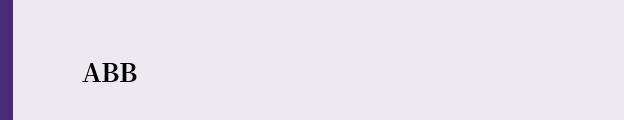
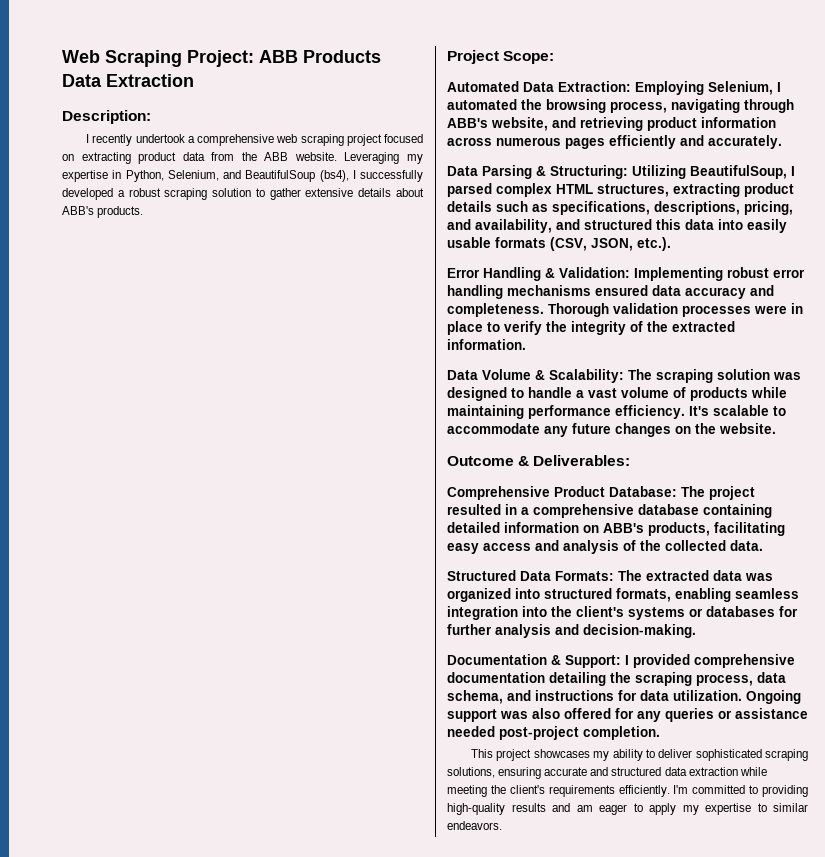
- ABB
+ Web Scraping Project: ABB Products Data Extraction
+ Description:
+ I recently undertook a comprehensive web scraping project focused on extracting product data from the ABB website. Leveraging my expertise in Python, Selenium, and BeautifulSoup (bs4), I successfully developed a robust scraping solution to gather extensive details about ABB's products.
+ Project Scope:
+ Automated Data Extraction: Employing Selenium, I automated the browsing process, navigating through ABB's website, and retrieving product information across numerous pages efficiently and accurately.
+ Data Parsing & Structuring: Utilizing BeautifulSoup, I parsed complex HTML structures, extracting product details such as specifications, descriptions, pricing, and availability, and structured this data into easily usable formats (CSV, JSON, etc.).
+ Error Handling & Validation: Implementing robust error handling mechanisms ensured data accuracy and completeness. Thorough validation processes were in place to verify the integrity of the extracted information.
+ Data Volume & Scalability: The scraping solution was designed to handle a vast volume of products while maintaining performance efficiency. It's scalable to accommodate any future changes on the website.
+ Outcome & Deliverables:
+ Comprehensive Product Database: The project resulted in a comprehensive database containing detailed information on ABB's products, facilitating easy access and analysis of the collected data.
+ Structured Data Formats: The extracted data was organized into structured formats, enabling seamless integration into the client's systems or databases for further analysis and decision-making.
+ Documentation & Support: I provided comprehensive documentation detailing the scraping process, data schema, and instructions for data utilization. Ongoing support was also offered for any queries or assistance needed post-project completion.
+ This project showcases my ability to deliver sophisticated scraping solutions, ensuring accurate and structured data extraction while meeting the client's requirements efficiently. I'm committed to providing high-quality results and am eager to apply my expertise to similar endeavors.

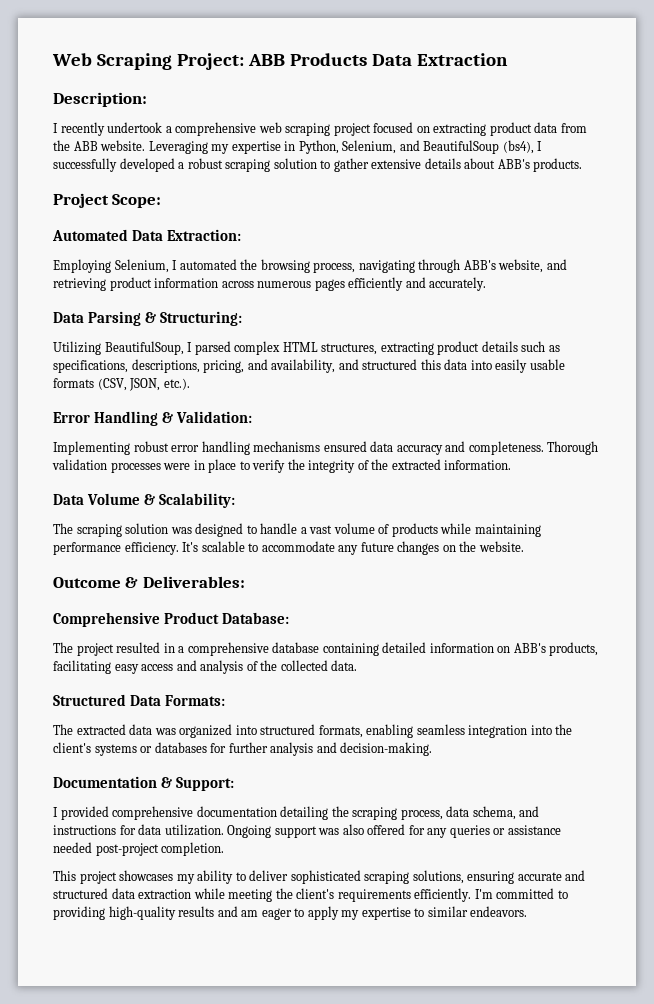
- Automated Data Extraction: Employing Selenium, I automated the browsing process, navigating through ABB's website, and retrieving product information across numerous pages efficiently and accurately.
+ Automated Data Extraction:
+ Employing Selenium, I automated the browsing process, navigating through ABB's website, and retrieving product information across numerous pages efficiently and accurately.
- Data Parsing & Structuring: Utilizing BeautifulSoup, I parsed complex HTML structures, extracting product details such as specifications, descriptions, pricing, and availability, and structured this data into easily usable formats (CSV, JSON, etc.).
+ Data Parsing & Structuring:
+ Utilizing BeautifulSoup, I parsed complex HTML structures, extracting product details such as specifications, descriptions, pricing, and availability, and structured this data into easily usable formats (CSV, JSON, etc.).
- Error Handling & Validation: Implementing robust error handling mechanisms ensured data accuracy and completeness.
+ Error Handling & Validation:
+ Implementing robust error handling mechanisms ensured data accuracy and completeness.
- Data Volume & Scalability: The scraping solution was designed to handle a vast volume of products while maintaining performance efficiency.
+ Data Volume & Scalability:
+ The scraping solution was designed to handle a vast volume of products while maintaining performance efficiency.
- Comprehensive Product Database: The project resulted in a comprehensive database containing detailed information on ABB's products, facilitating easy access and analysis of the collected data.
+ Comprehensive Product Database:
+ The project resulted in a comprehensive database containing detailed information on ABB's products, facilitating easy access and analysis of the collected data.
- Structured Data Formats: The extracted data was organized into structured formats, enabling seamless integration into the client's systems or databases for further analysis and decision-making.
+ Structured Data Formats:
+ The extracted data was organized into structured formats, enabling seamless integration into the client's systems or databases for further analysis and decision-making.
- Documentation & Support: I provided comprehensive documentation detailing the scraping process, data schema, and instructions for data utilization.
+ Documentation & Support:
+ I provided comprehensive documentation detailing the scraping process, data schema, and instructions for data utilization.

